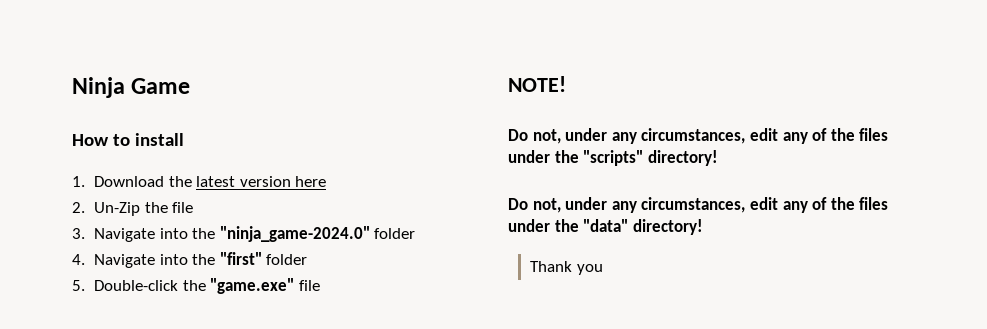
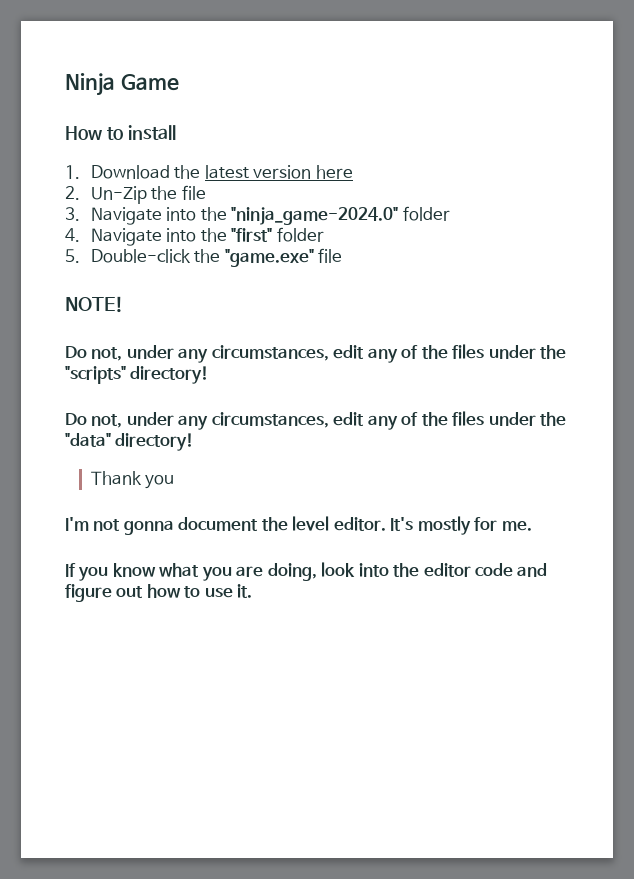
+ I'm not gonna document the level editor. It's mostly for me.
+ If you know what you are doing, look into the editor code and figure out how to use it.

